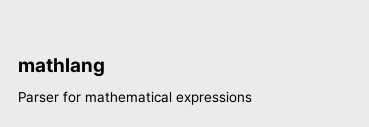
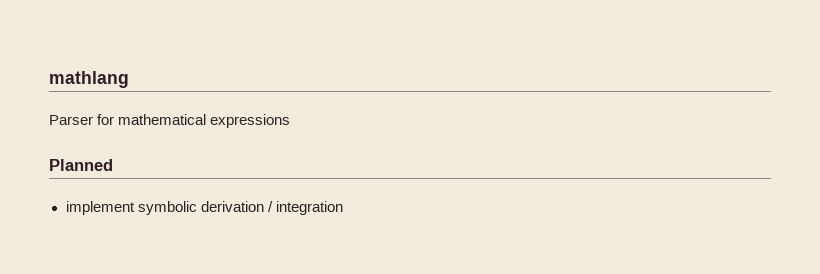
+ Planned
+ implement symbolic derivation / integration

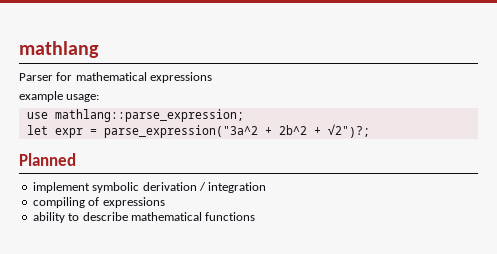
+ example usage:
+ use mathlang::parse_expression;
+ let expr = parse_expression("3a^2 + 2b^2 + √2")?;
+ compiling of expressions
+ ability to describe mathematical functions

